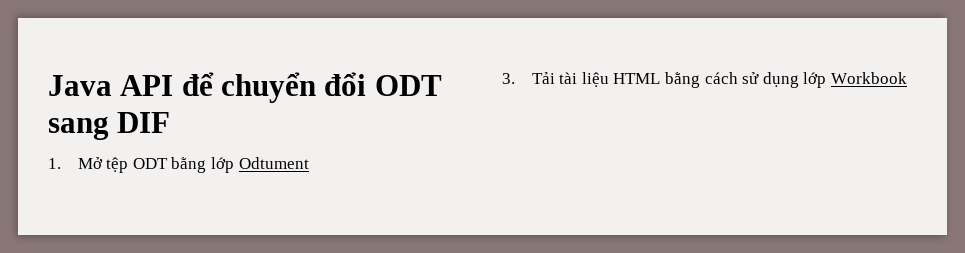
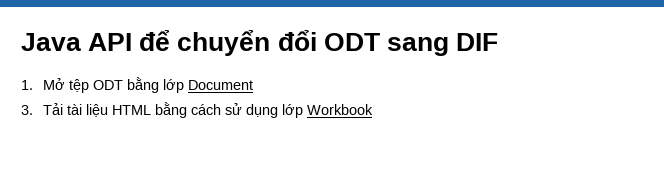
- 1. Mở tệp ODT bằng lớp Odtument
+ 1. Mở tệp ODT bằng lớp Document

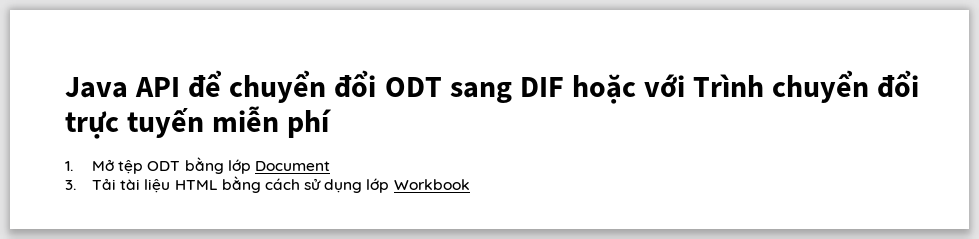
- Java API để chuyển đổi ODT sang DIF
+ Java API để chuyển đổi ODT sang DIF hoặc với Trình chuyển đổi trực tuyến miễn phí

